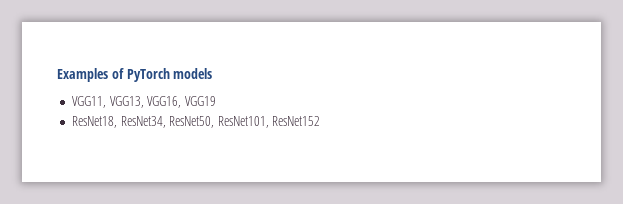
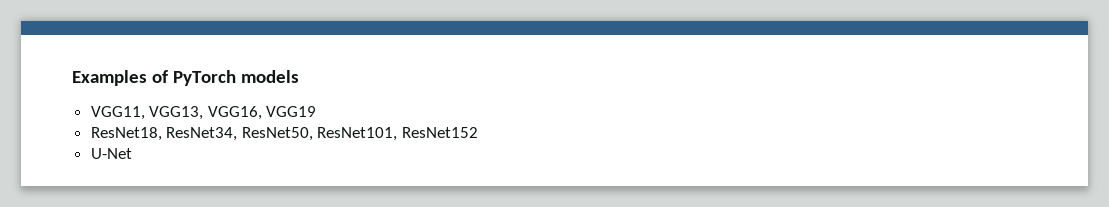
+ U-Net

